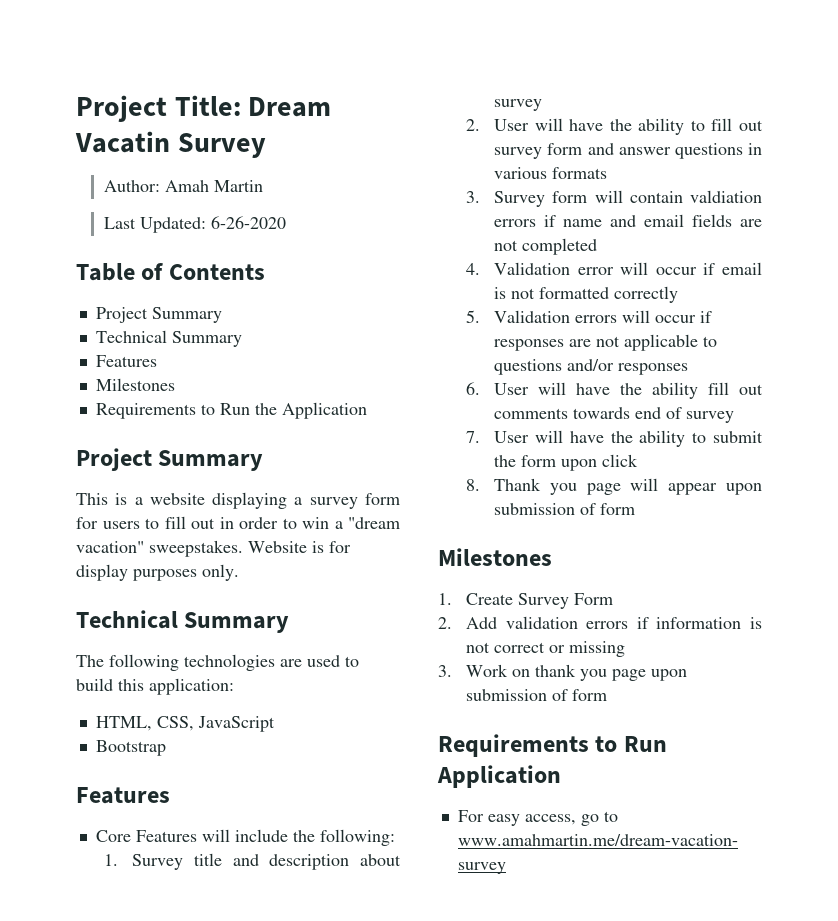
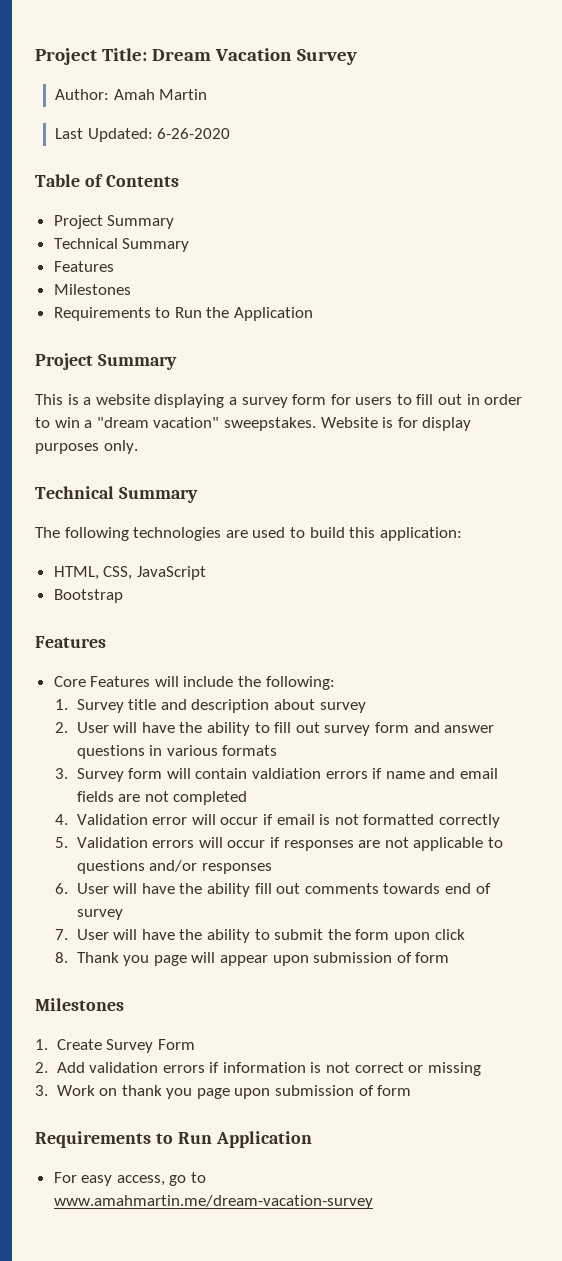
- Project Title: Dream Vacatin Survey
+ Project Title: Dream Vacation Survey

